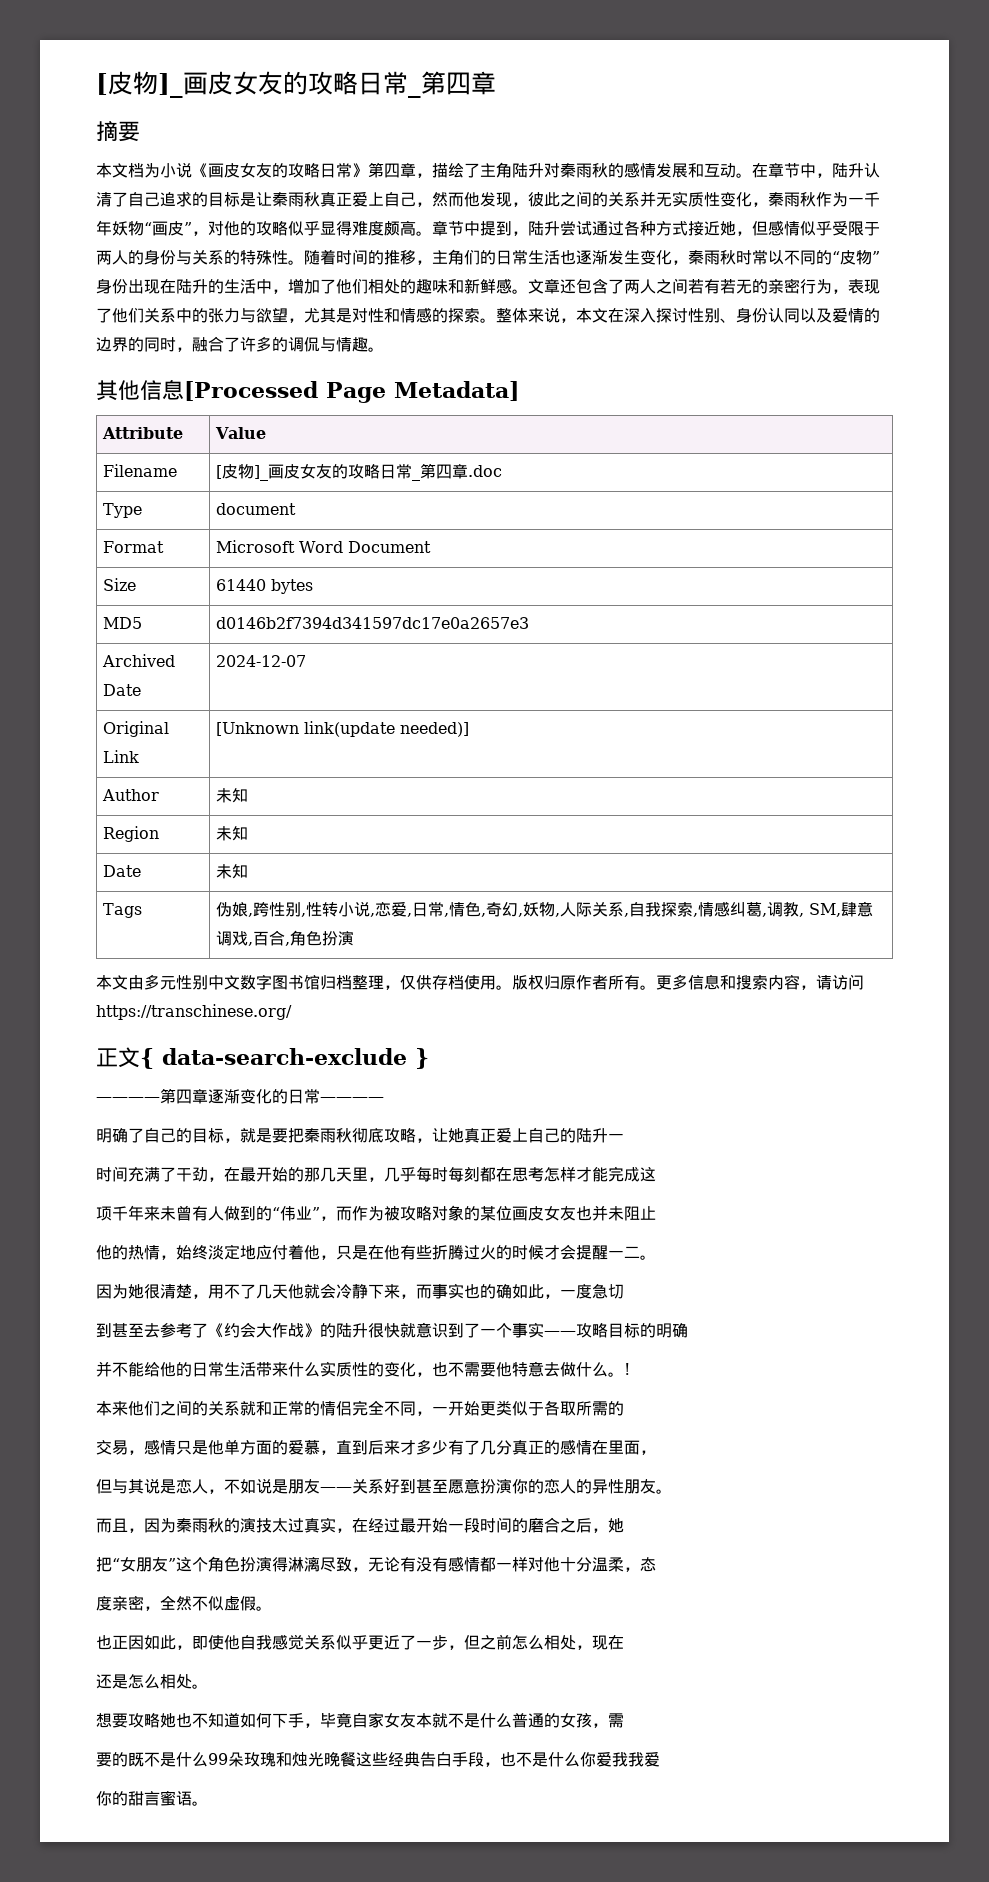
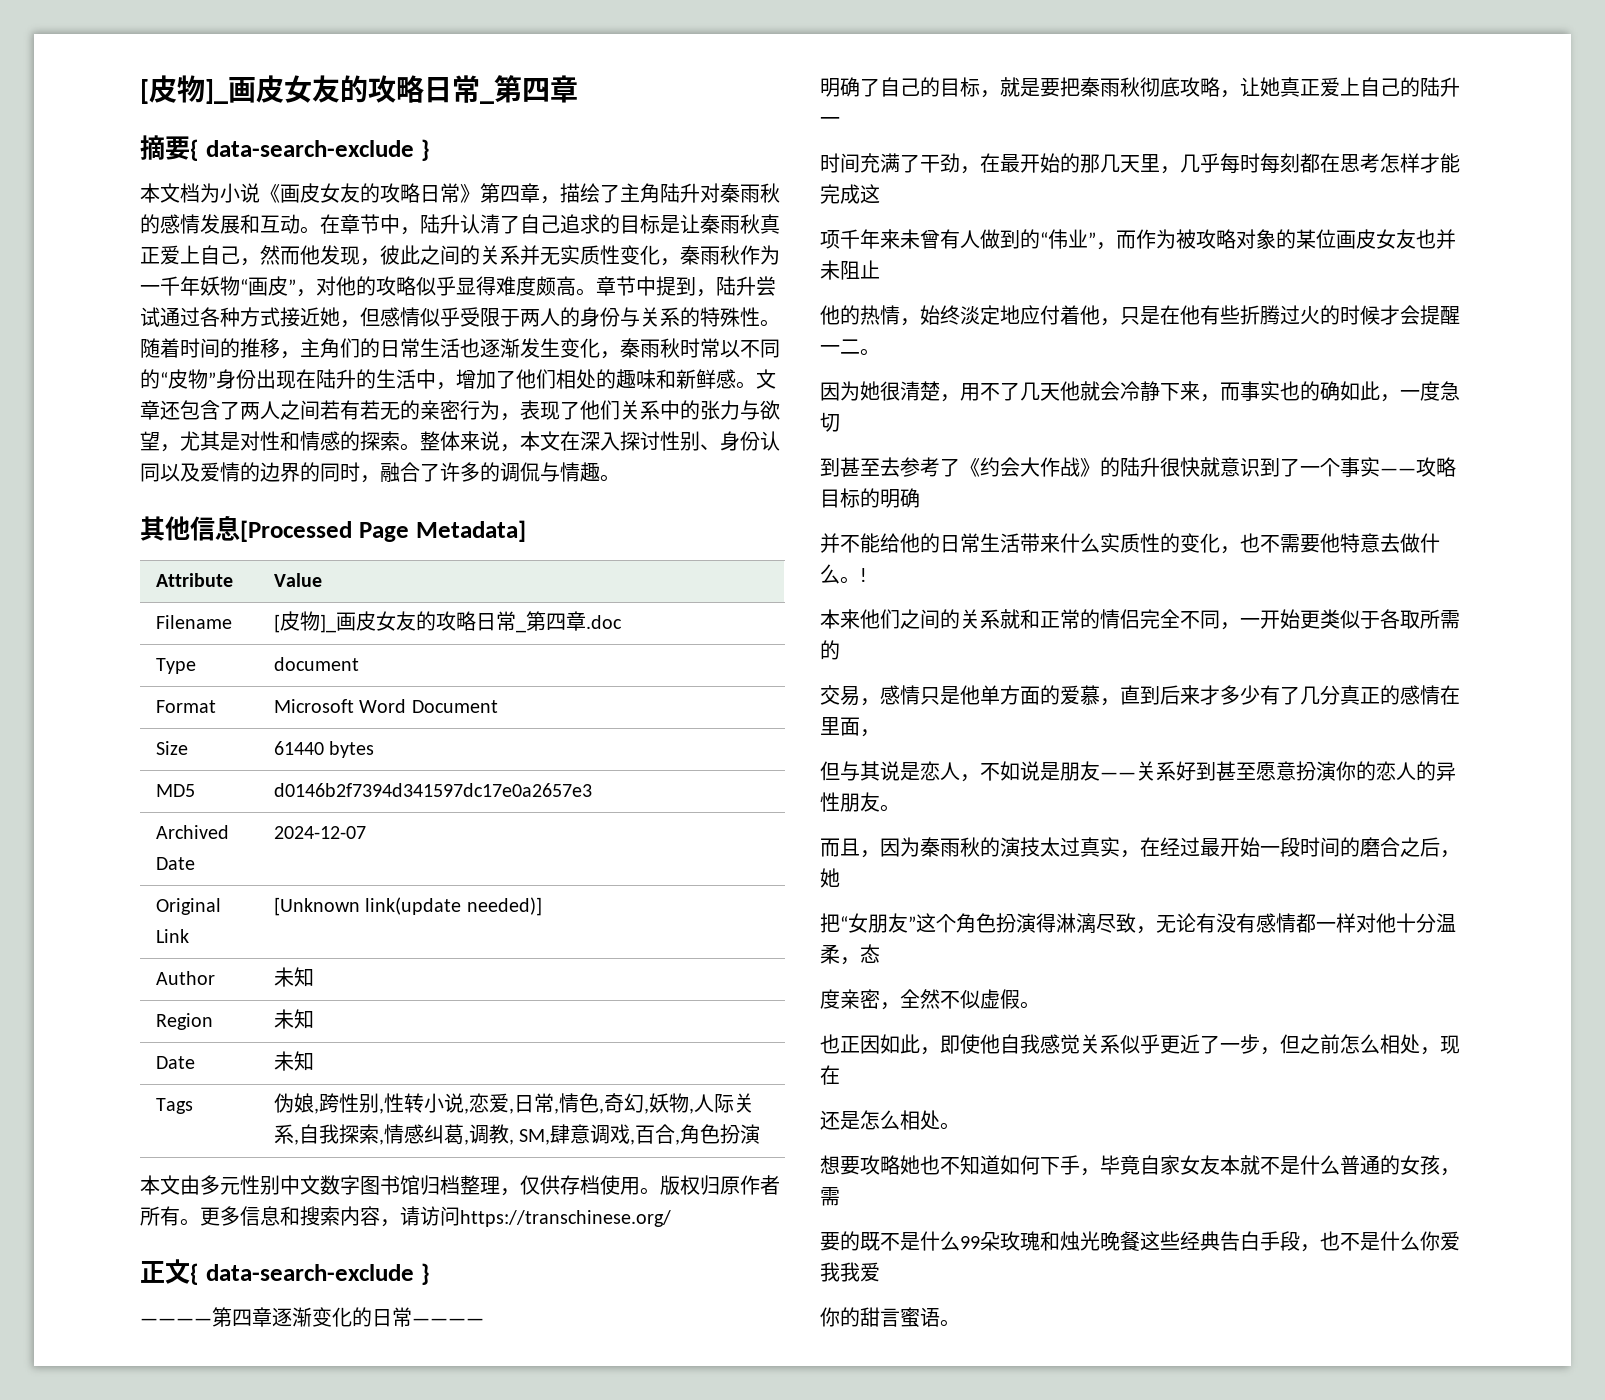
- 摘要
+ 摘要{ data-search-exclude }

